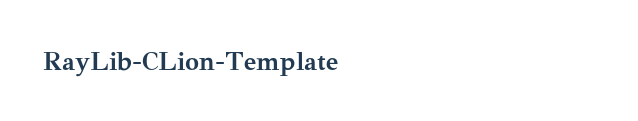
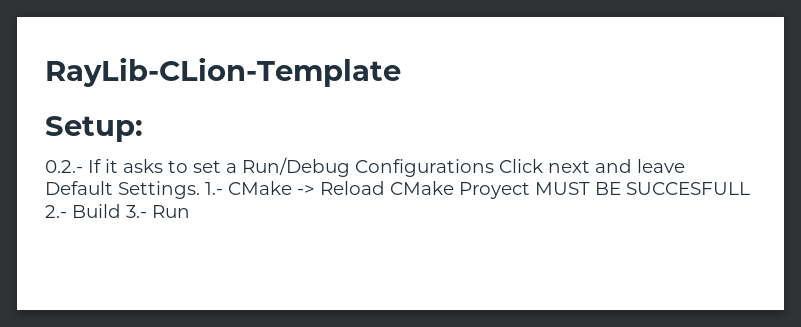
+ Setup:
+ 0.2.- If it asks to set a Run/Debug Configurations Click next and leave Default Settings. 1.- CMake -> Reload CMake Proyect MUST BE SUCCESFULL 2.- Build 3.- Run

